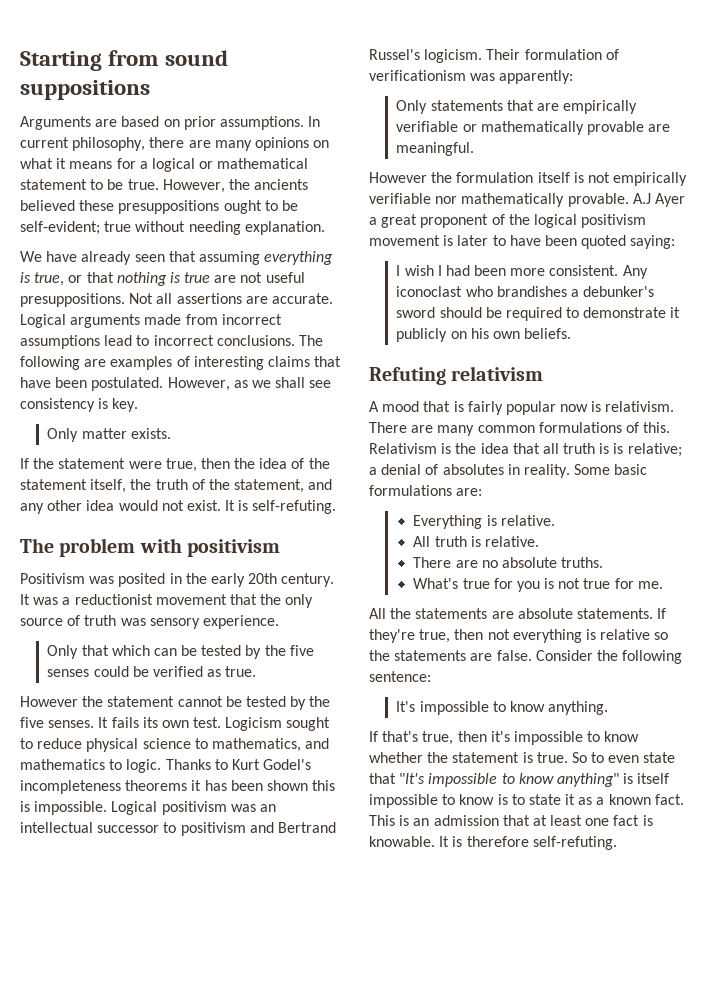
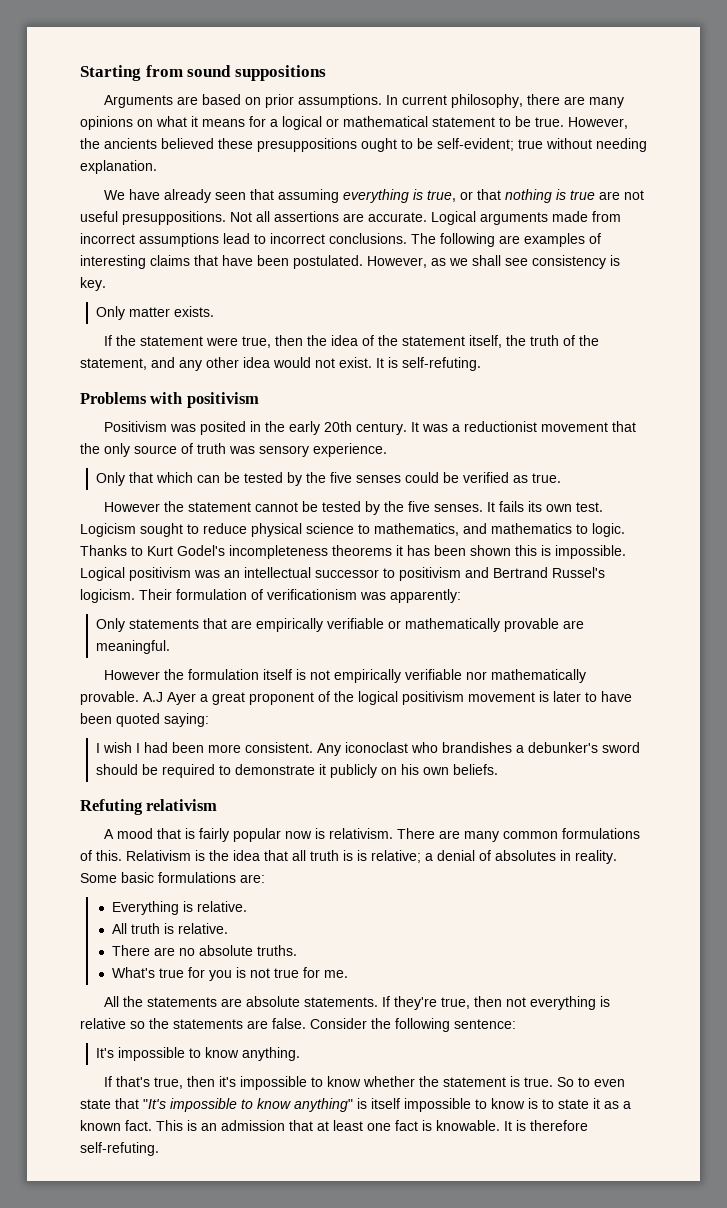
- The problem with positivism
+ Problems with positivism

